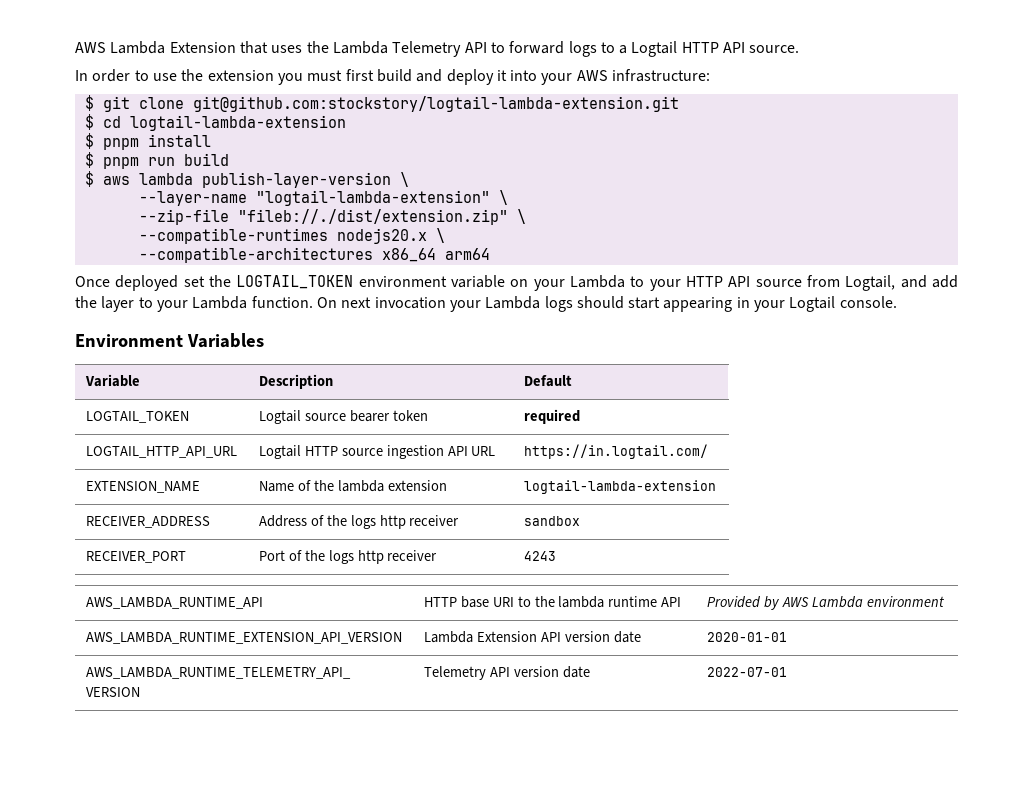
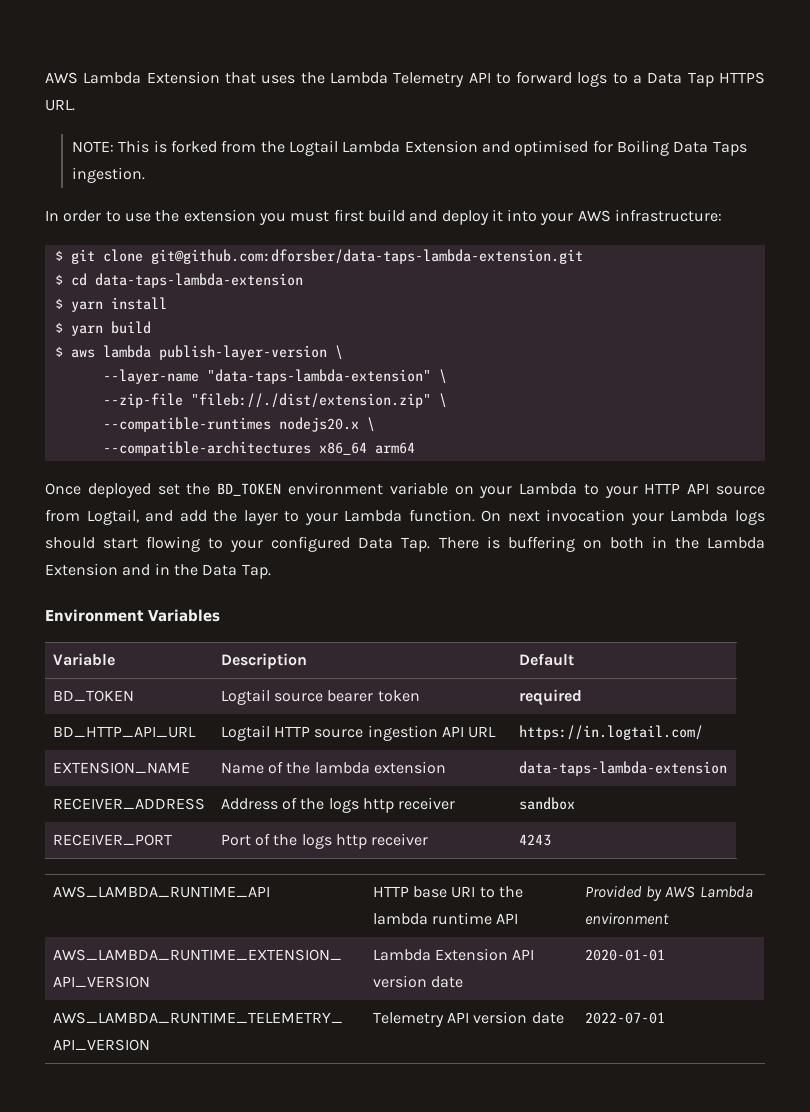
- AWS Lambda Extension that uses the Lambda Telemetry API to forward logs to a Logtail HTTP API source.
+ AWS Lambda Extension that uses the Lambda Telemetry API to forward logs to a Data Tap HTTPS URL.
+ NOTE: This is forked from the Logtail Lambda Extension and optimised for Boiling Data Taps ingestion.
- $ git clone git@github.com:stockstory/logtail-lambda-extension.git
+ $ git clone git@github.com:dforsber/data-taps-lambda-extension.git
- $ cd logtail-lambda-extension
- $ pnpm install
+ $ cd data-taps-lambda-extension
+ $ yarn install
- $ pnpm run build
+ $ yarn build
- --layer-name "logtail-lambda-extension" \
+ --layer-name "data-taps-lambda-extension" \
- Once deployed set the LOGTAIL_TOKEN environment variable on your Lambda to your HTTP API source from Logtail, and add the layer to your Lambda function.
+ Once deployed set the BD_TOKEN environment variable on your Lambda to your HTTP API source from Logtail, and add the layer to your Lambda function.
- On next invocation your Lambda logs should start appearing in your Logtail console.
+ On next invocation your Lambda logs should start flowing to your configured Data Tap. There is buffering on both in the Lambda Extension and in the Data Tap.
- LOGTAIL_TOKEN | Logtail source bearer token | required
+ BD_TOKEN | Logtail source bearer token | required
- LOGTAIL_HTTP_API_URL | Logtail HTTP source ingestion API URL | https://in.logtail.com/
+ BD_HTTP_API_URL | Logtail HTTP source ingestion API URL | https://in.logtail.com/
- EXTENSION_NAME | Name of the lambda extension | logtail-lambda-extension
+ EXTENSION_NAME | Name of the lambda extension | data-taps-lambda-extension

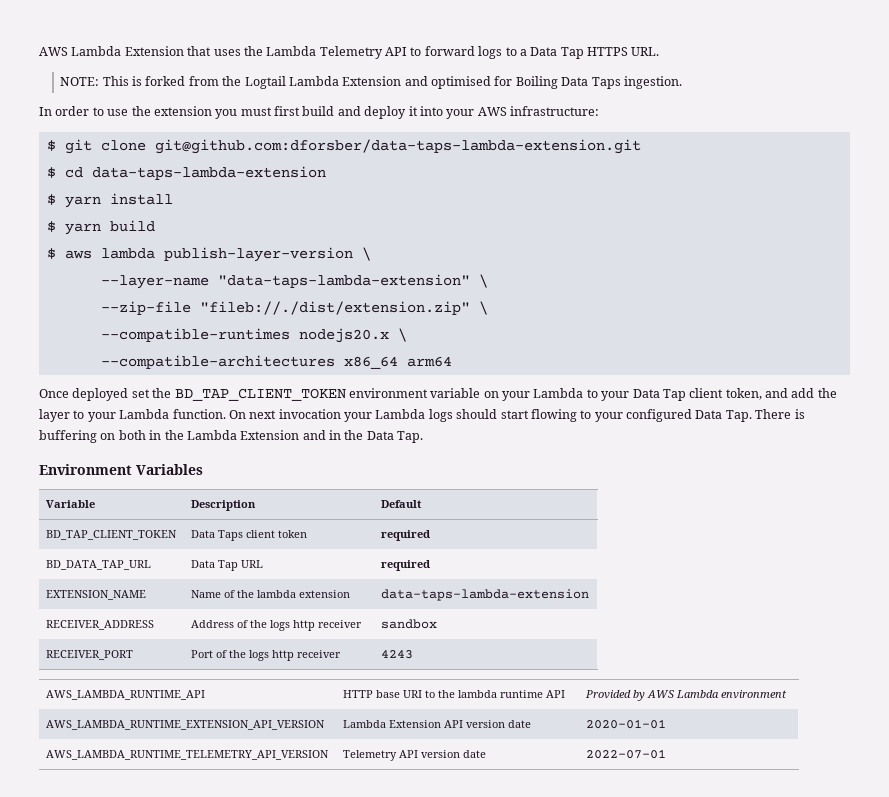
- Once deployed set the BD_TOKEN environment variable on your Lambda to your HTTP API source from Logtail, and add the layer to your Lambda function.
+ Once deployed set the BD_TAP_CLIENT_TOKEN environment variable on your Lambda to your Data Tap client token, and add the layer to your Lambda function.
- BD_TOKEN | Logtail source bearer token | required
- BD_HTTP_API_URL | Logtail HTTP source ingestion API URL | https://in.logtail.com/
+ BD_TAP_CLIENT_TOKEN | Data Taps client token | required
+ BD_DATA_TAP_URL | Data Tap URL | required

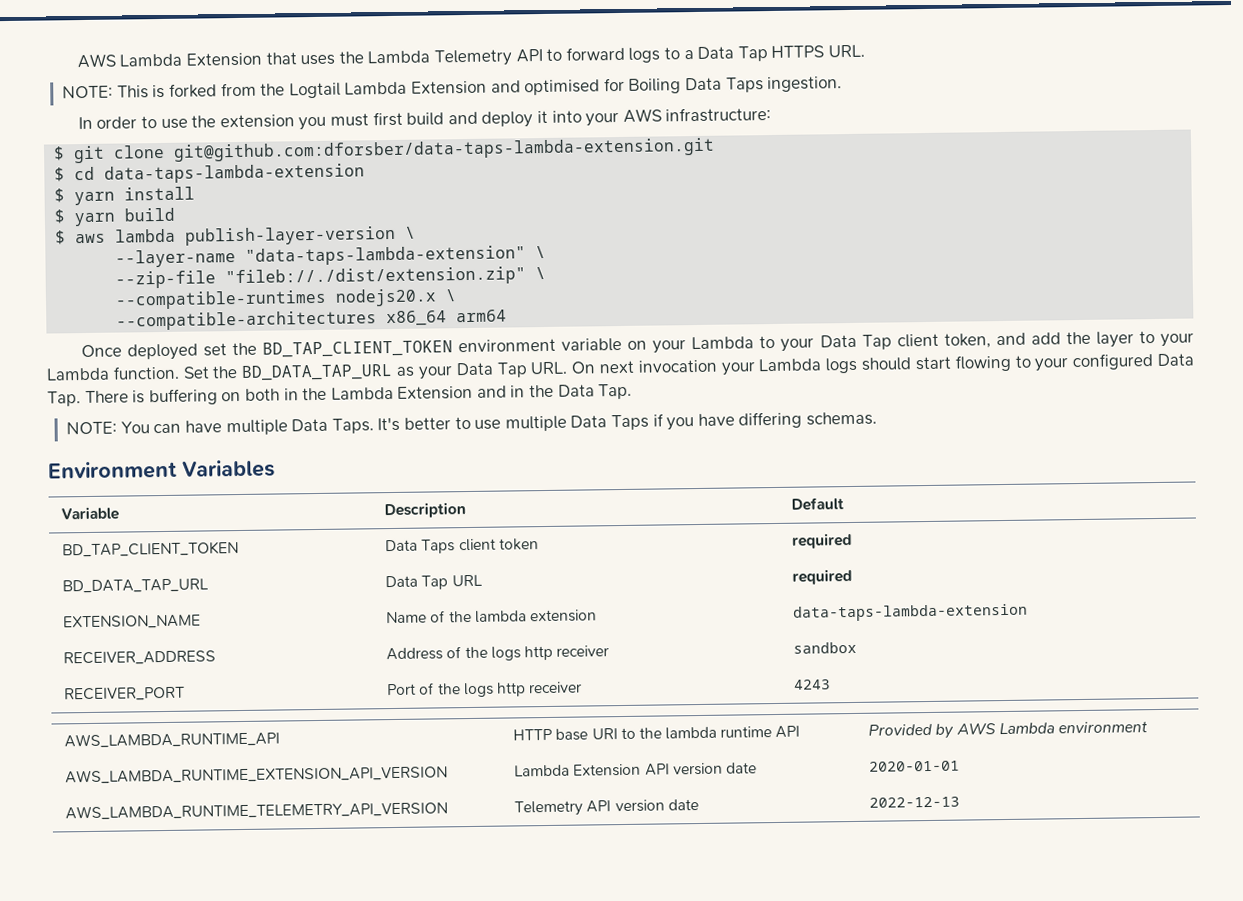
- On next invocation your Lambda logs should start flowing to your configured Data Tap. There is buffering on both in the Lambda Extension and in the Data Tap.
+ Set the BD_DATA_TAP_URL as your Data Tap URL. On next invocation your Lambda logs should start flowing to your configured Data Tap. There is buffering on both in the Lambda Extension and in the Data Tap.
+ NOTE: You can have multiple Data Taps. It's better to use multiple Data Taps if you have differing schemas.
- AWS_LAMBDA_RUNTIME_TELEMETRY_API_VERSION | Telemetry API version date | 2022-07-01
+ AWS_LAMBDA_RUNTIME_TELEMETRY_API_VERSION | Telemetry API version date | 2022-12-13

